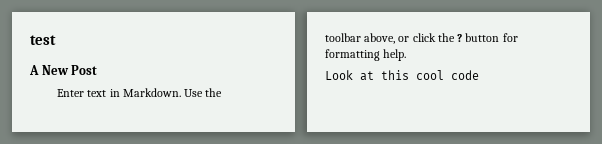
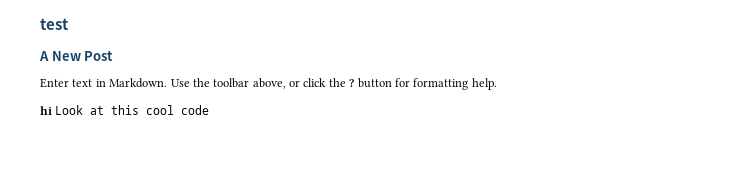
- Look at this cool code
+ hi Look at this cool code

